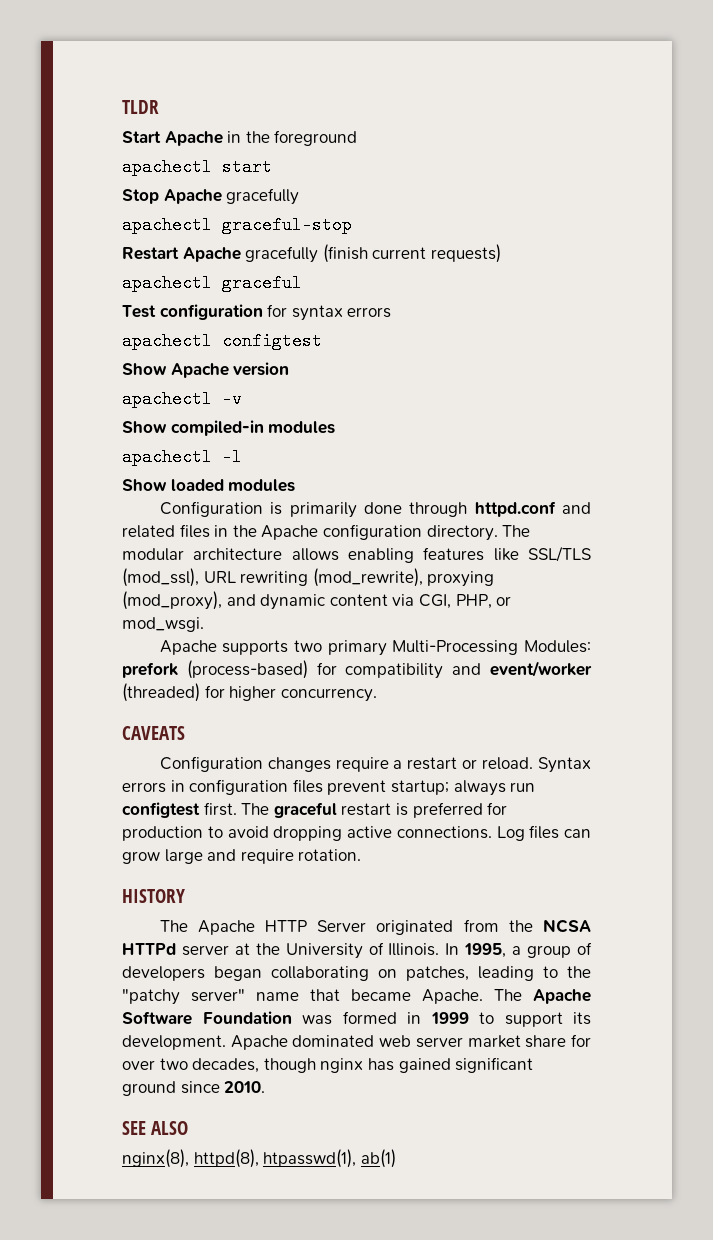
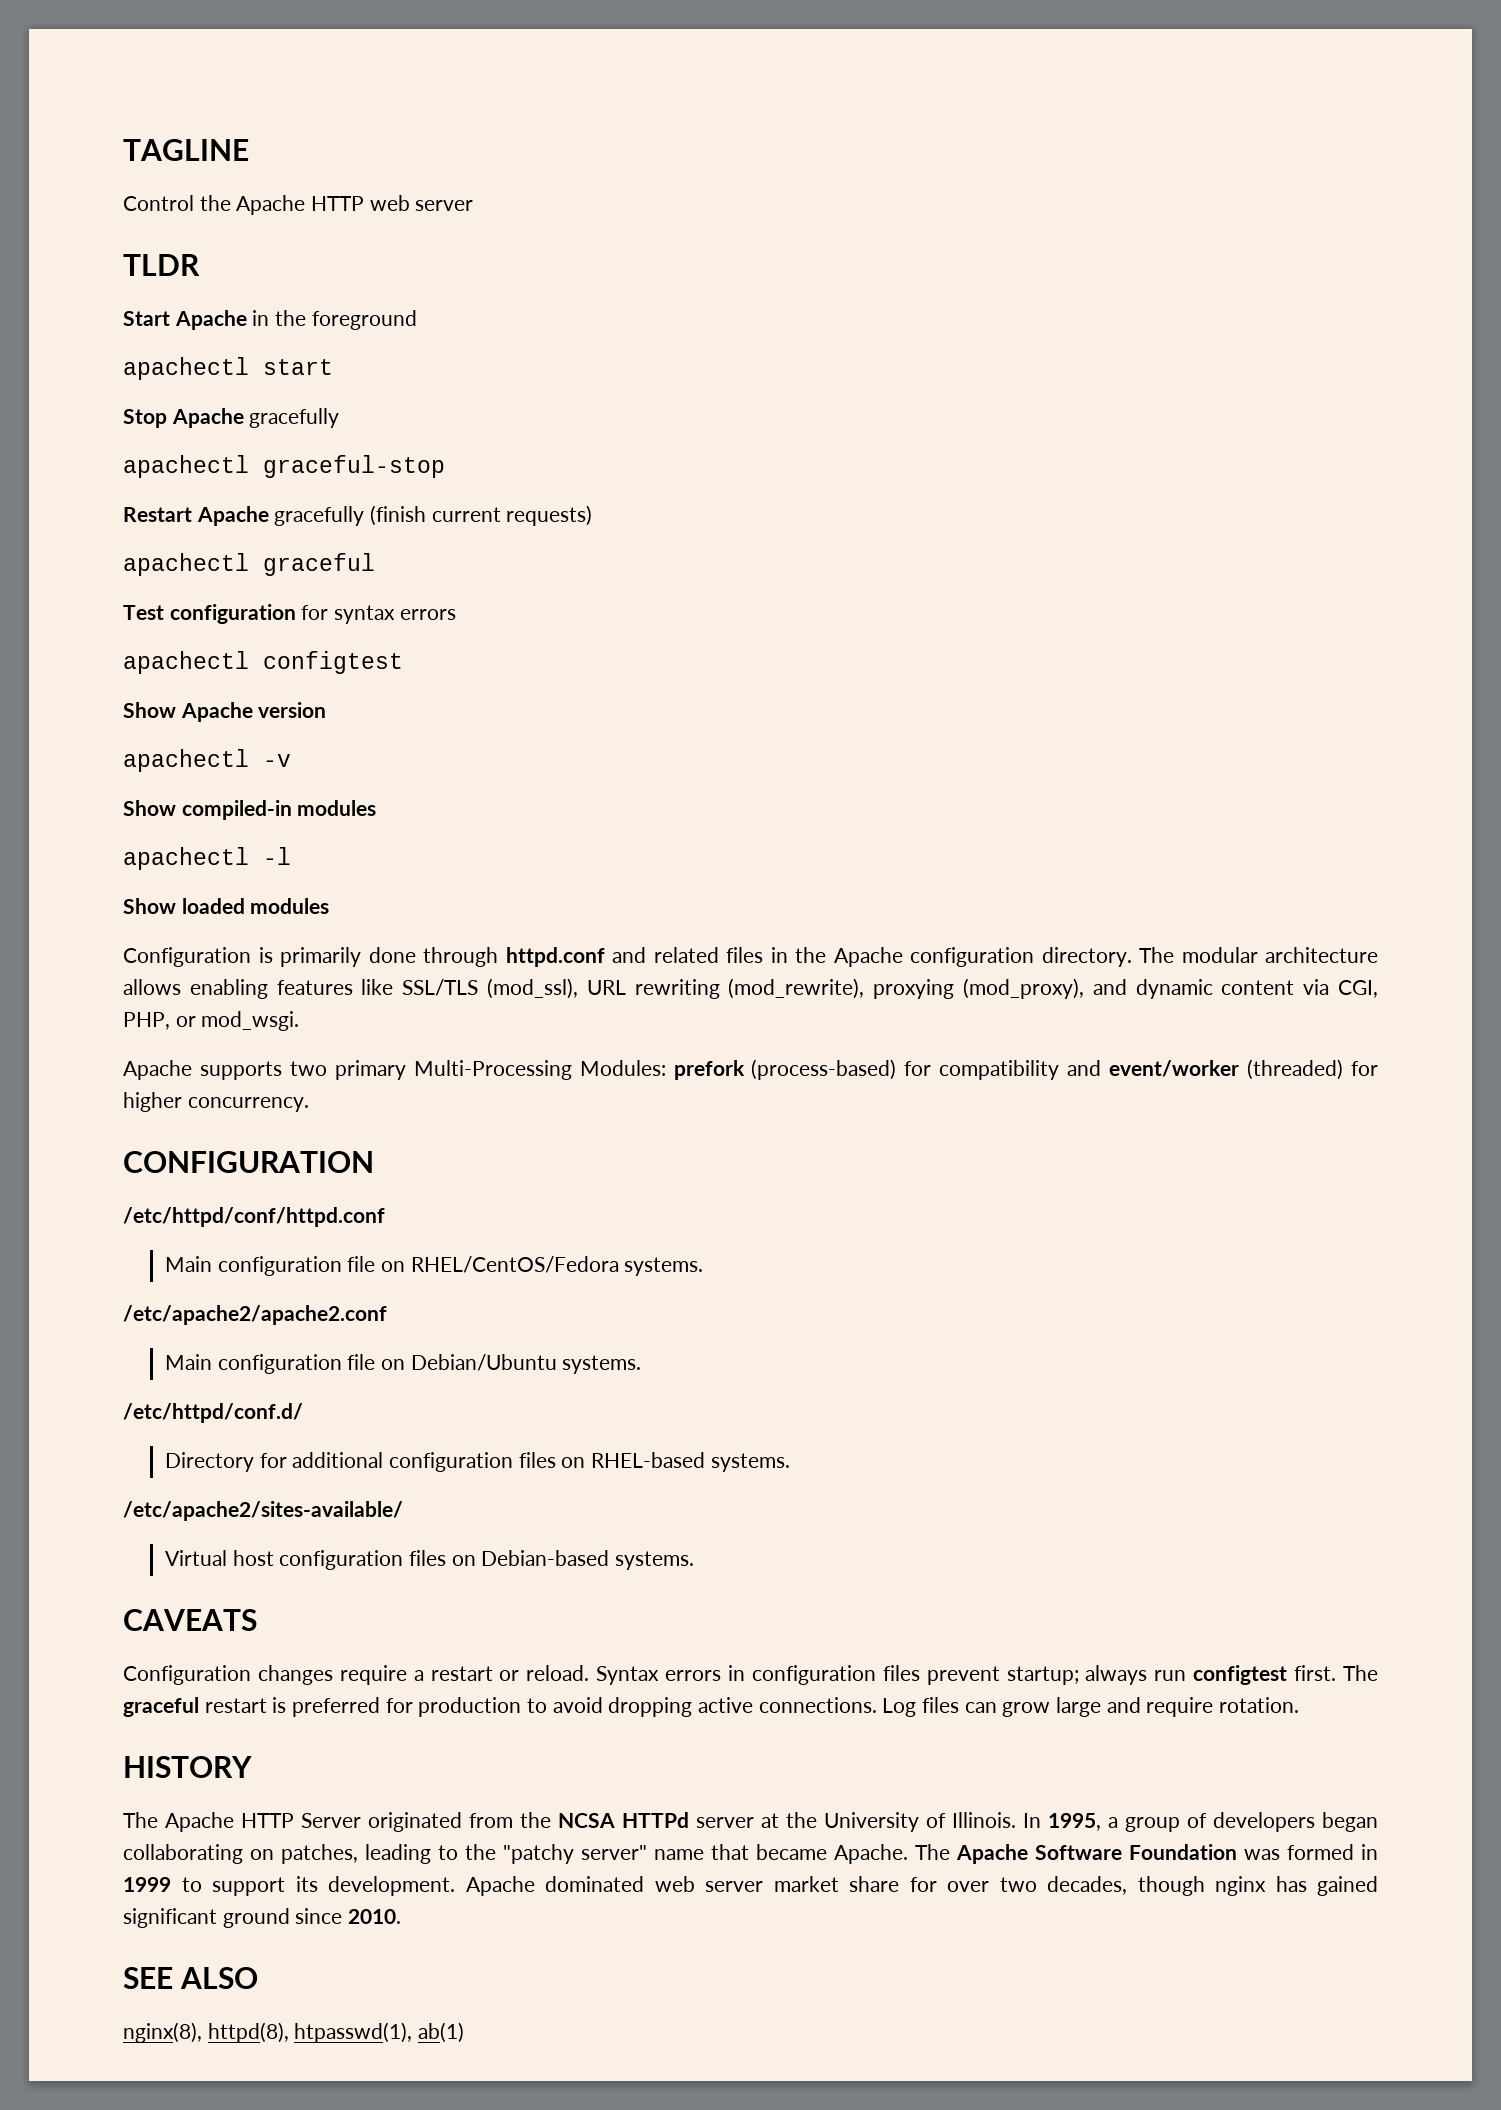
+ TAGLINE
+ Control the Apache HTTP web server
+ CONFIGURATION
+ /etc/httpd/conf/httpd.conf
+ Main configuration file on RHEL/CentOS/Fedora systems.
+ /etc/apache2/apache2.conf
+ Main configuration file on Debian/Ubuntu systems.
+ /etc/httpd/conf.d/
+ Directory for additional configuration files on RHEL-based systems.
+ /etc/apache2/sites-available/
+ Virtual host configuration files on Debian-based systems.

